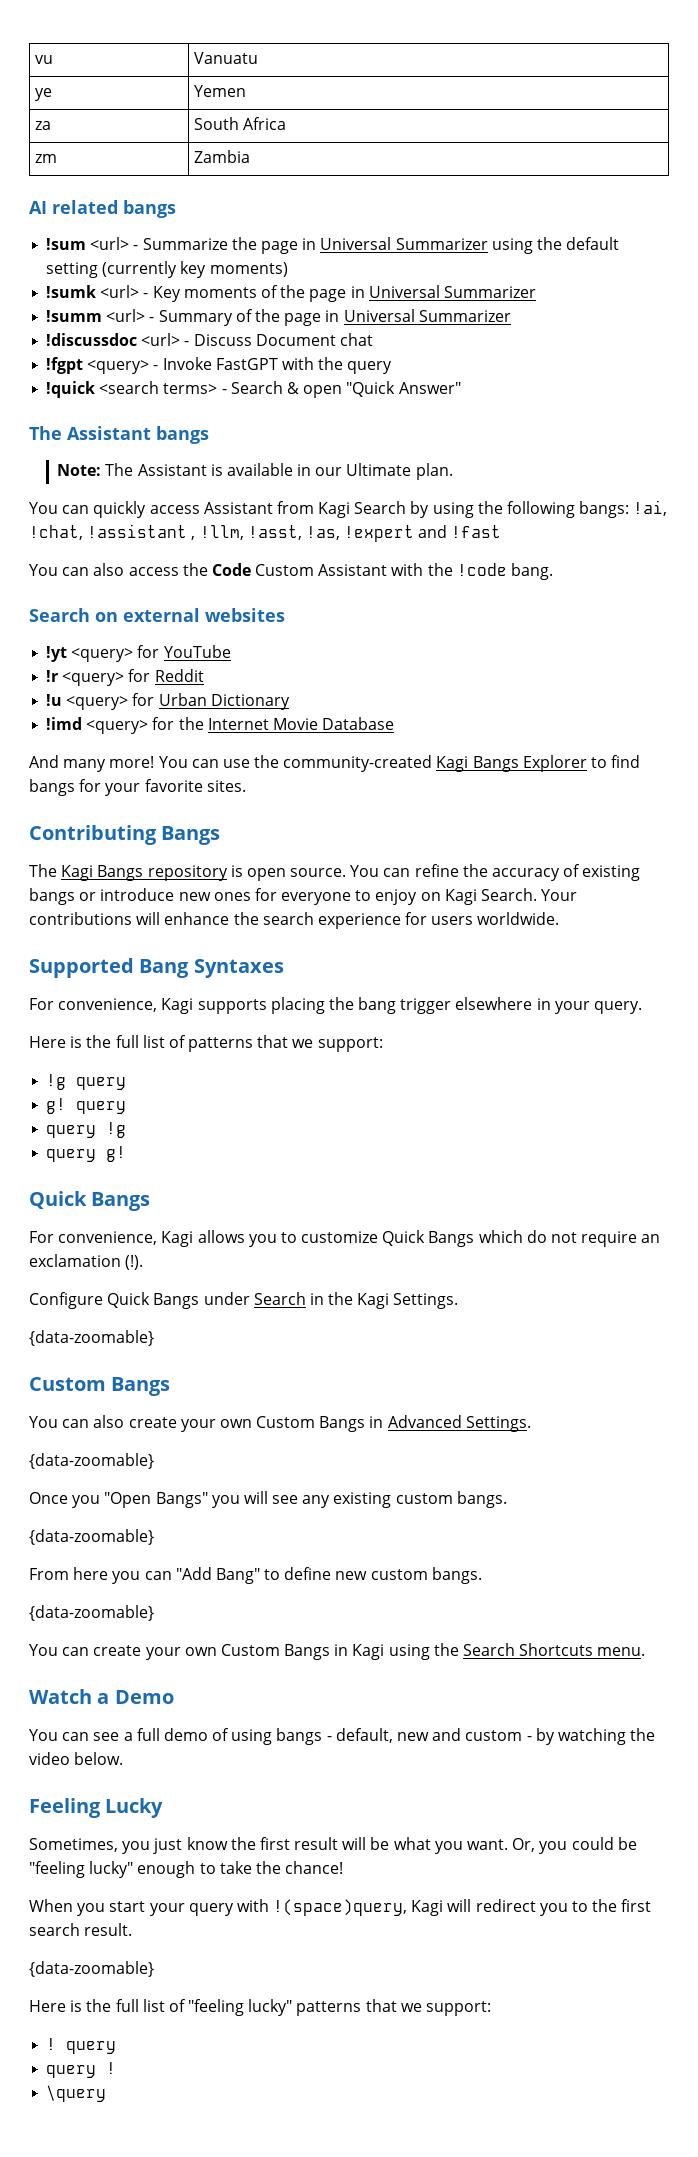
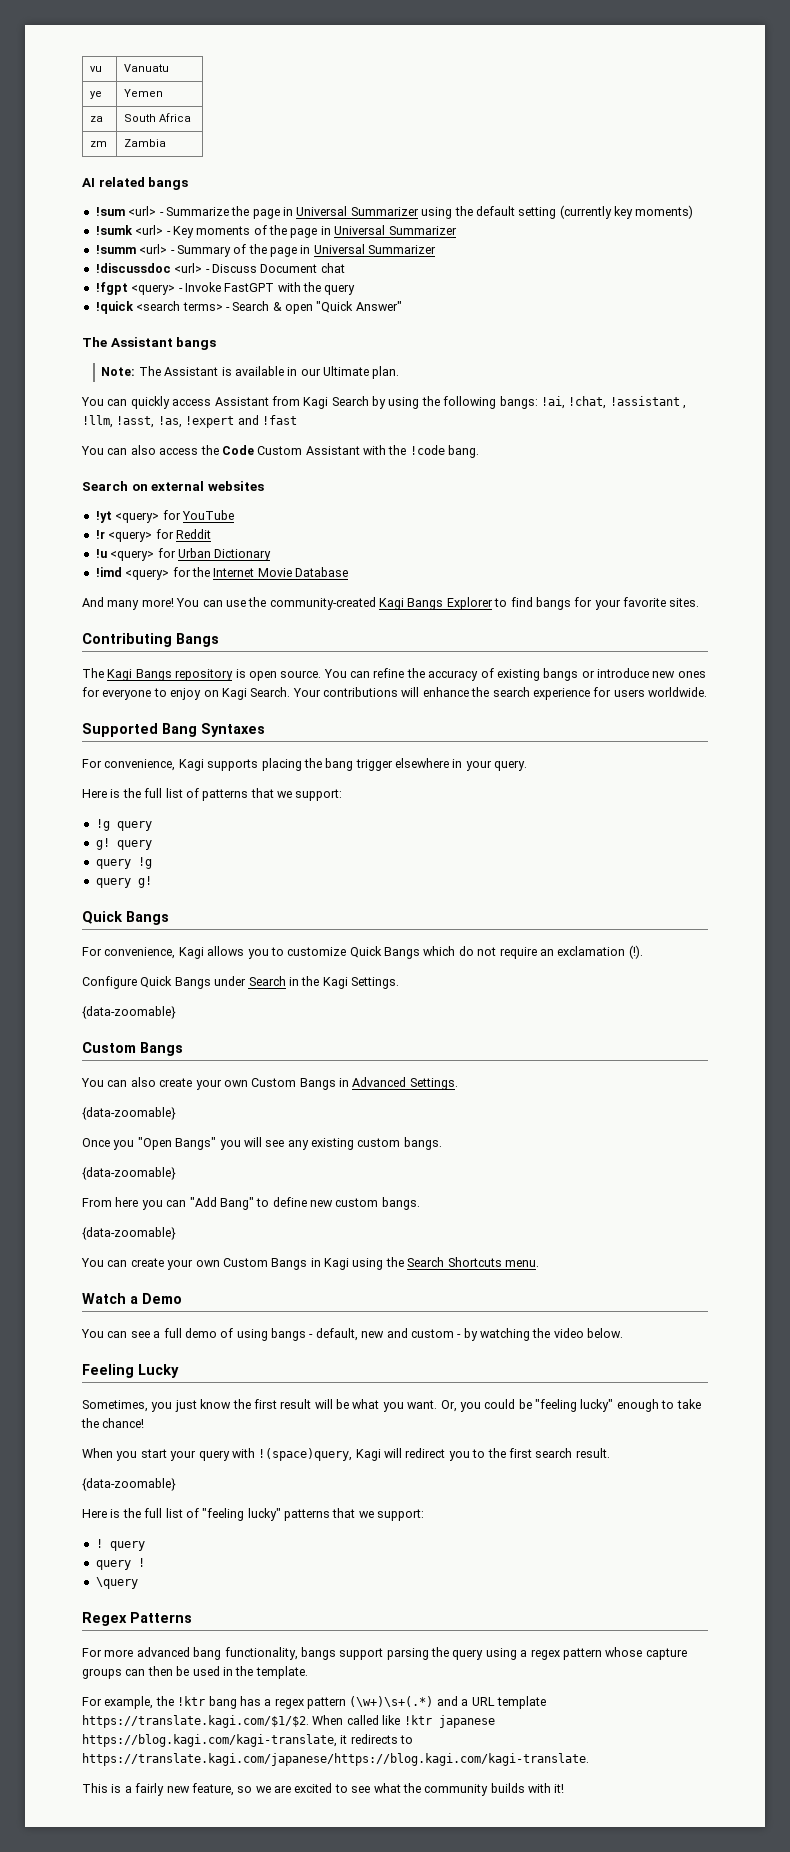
+ Regex Patterns
+ For more advanced bang functionality, bangs support parsing the query using a regex pattern whose capture groups can then be used in the template.
+ For example, the !ktr bang has a regex pattern (\w+)\s+(.*) and a URL template https://translate.kagi.com/$1/$2. When called like !ktr japanese https://blog.kagi.com/kagi-translate, it redirects to https://translate.kagi.com/japanese/https://blog.kagi.com/kagi-translate.
+ This is a fairly new feature, so we are excited to see what the community builds with it!

